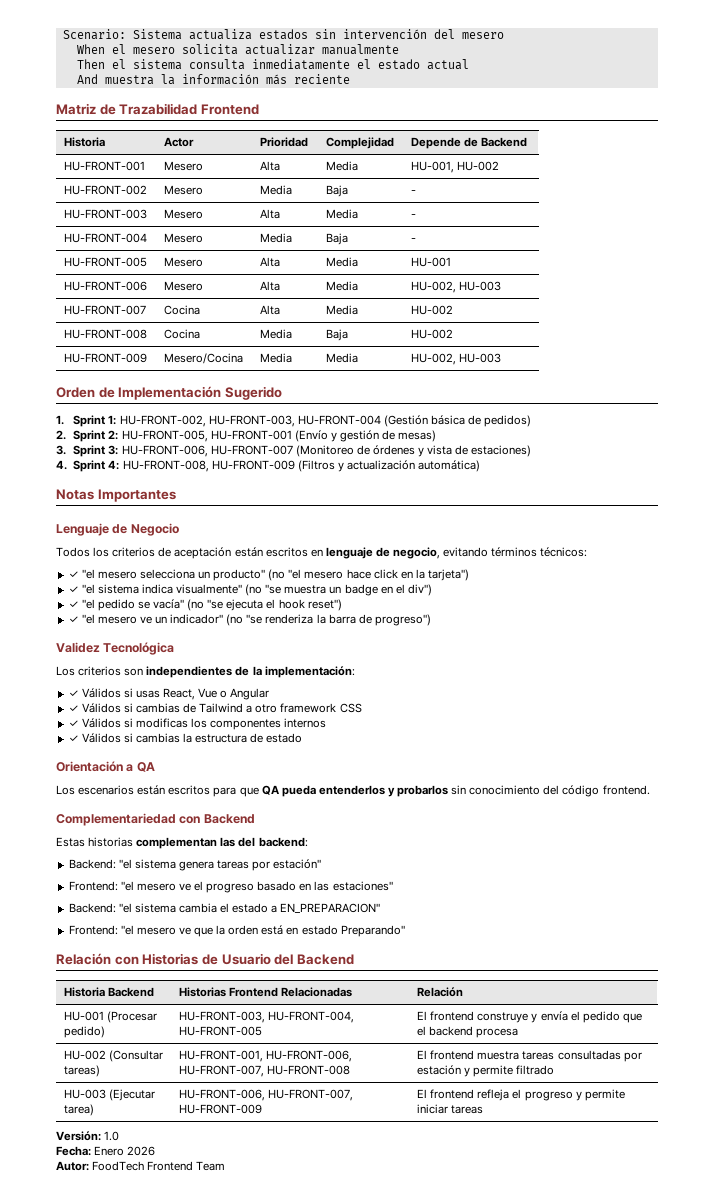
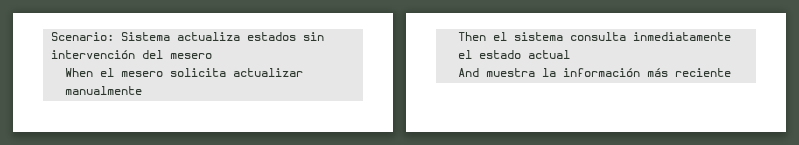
- Matriz de Trazabilidad Frontend
- Historia | Actor | Prioridad | Complejidad | Depende de Backend
- HU-FRONT-001 | Mesero | Alta | Media | HU-001, HU-002
- HU-FRONT-002 | Mesero | Media | Baja | -
- HU-FRONT-003 | Mesero | Alta | Media | -
- HU-FRONT-004 | Mesero | Media | Baja | -
- HU-FRONT-005 | Mesero | Alta | Media | HU-001
- HU-FRONT-006 | Mesero | Alta | Media | HU-002, HU-003
- HU-FRONT-007 | Cocina | Alta | Media | HU-002
- HU-FRONT-008 | Cocina | Media | Baja | HU-002
- HU-FRONT-009 | Mesero/Cocina | Media | Media | HU-002, HU-003
- Orden de Implementación Sugerido
- 1. Sprint 1: HU-FRONT-002, HU-FRONT-003, HU-FRONT-004 (Gestión básica de pedidos)
- 2. Sprint 2: HU-FRONT-005, HU-FRONT-001 (Envío y gestión de mesas)
- 3. Sprint 3: HU-FRONT-006, HU-FRONT-007 (Monitoreo de órdenes y vista de estaciones)
- 4. Sprint 4: HU-FRONT-008, HU-FRONT-009 (Filtros y actualización automática)
- Notas Importantes
- Lenguaje de Negocio
- Todos los criterios de aceptación están escritos en lenguaje de negocio, evitando términos técnicos:
- ✓ "el mesero selecciona un producto" (no "el mesero hace click en la tarjeta")
- ✓ "el sistema indica visualmente" (no "se muestra un badge en el div")
- ✓ "el pedido se vacía" (no "se ejecuta el hook reset")
- ✓ "el mesero ve un indicador" (no "se renderiza la barra de progreso")
- Validez Tecnológica
- Los criterios son independientes de la implementación:
- ✓ Válidos si usas React, Vue o Angular
- ✓ Válidos si cambias de Tailwind a otro framework CSS
- ✓ Válidos si modificas los componentes internos
- ✓ Válidos si cambias la estructura de estado
- Orientación a QA
- Los escenarios están escritos para que QA pueda entenderlos y probarlos sin conocimiento del código frontend.
- Complementariedad con Backend
- Estas historias complementan las del backend:
- Backend: "el sistema genera tareas por estación"
- Frontend: "el mesero ve el progreso basado en las estaciones"
- Backend: "el sistema cambia el estado a EN_PREPARACION"
- Frontend: "el mesero ve que la orden está en estado Preparando"
- Relación con Historias de Usuario del Backend
- Historia Backend | Historias Frontend Relacionadas | Relación
- HU-001 (Procesar pedido) | HU-FRONT-003, HU-FRONT-004, HU-FRONT-005 | El frontend construye y envía el pedido que el backend procesa
- HU-002 (Consultar tareas) | HU-FRONT-001, HU-FRONT-006, HU-FRONT-007, HU-FRONT-008 | El frontend muestra tareas consultadas por estación y permite filtrado
- HU-003 (Ejecutar tarea) | HU-FRONT-006, HU-FRONT-007, HU-FRONT-009 | El frontend refleja el progreso y permite iniciar tareas
- Versión: 1.0
- Fecha: Enero 2026
- Autor: FoodTech Frontend Team

